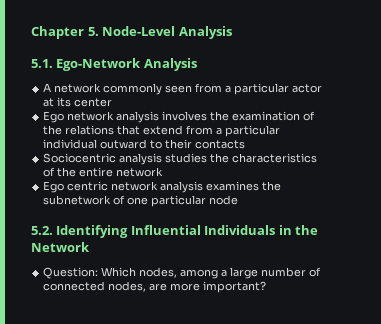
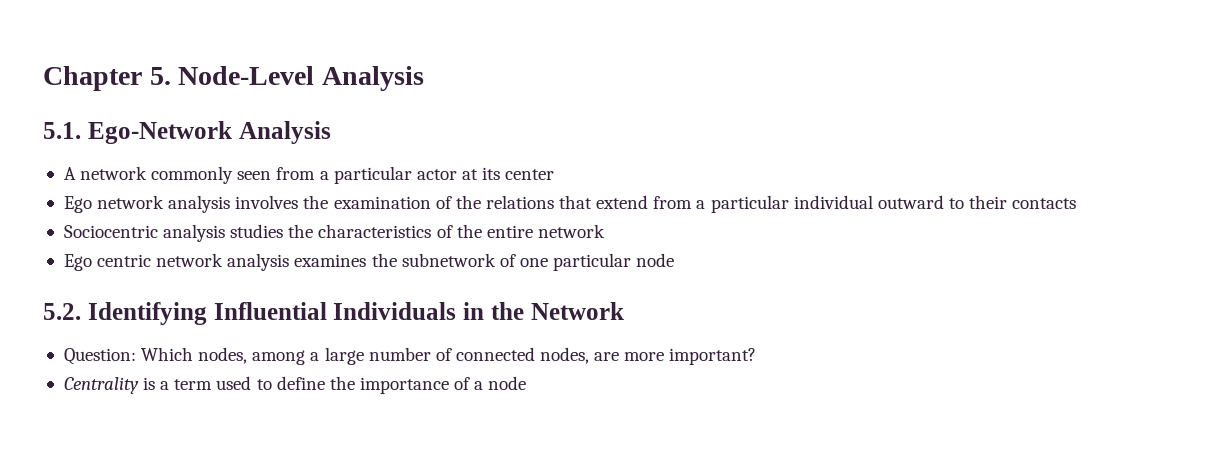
+ Centrality is a term used to define the importance of a node

